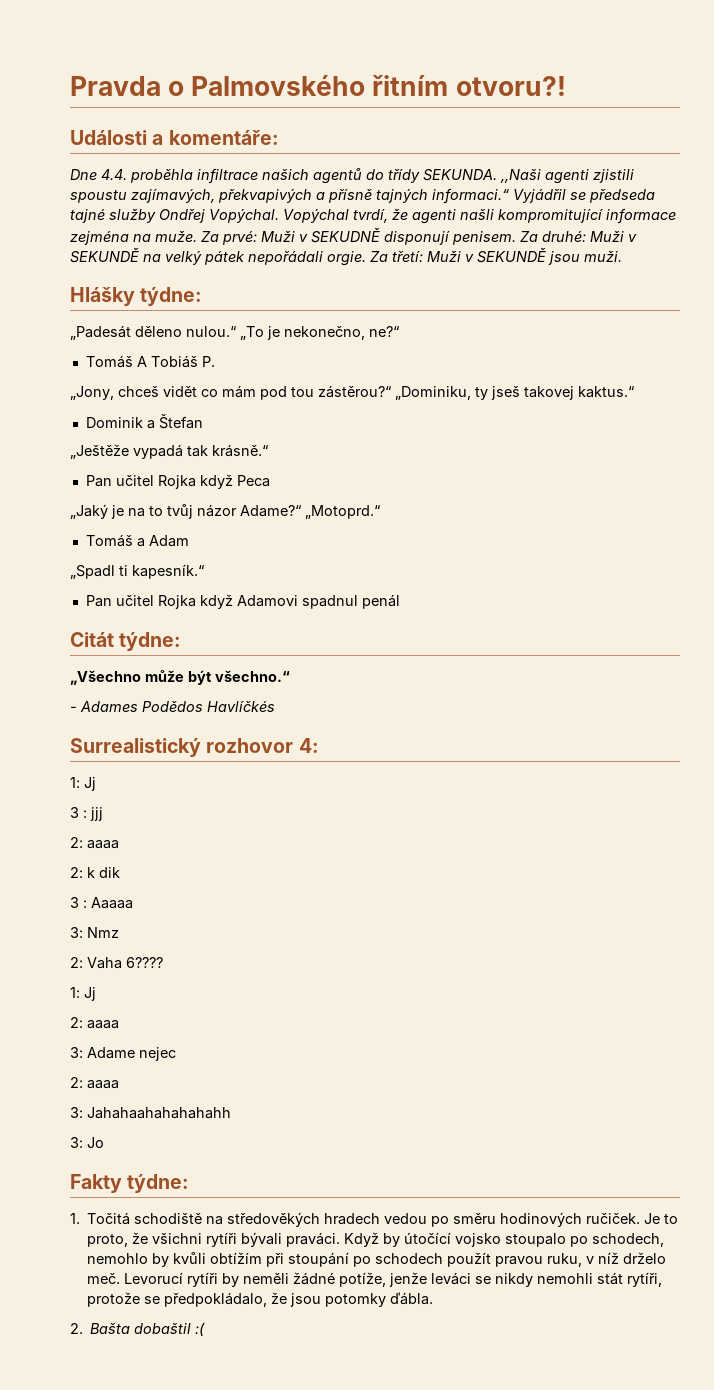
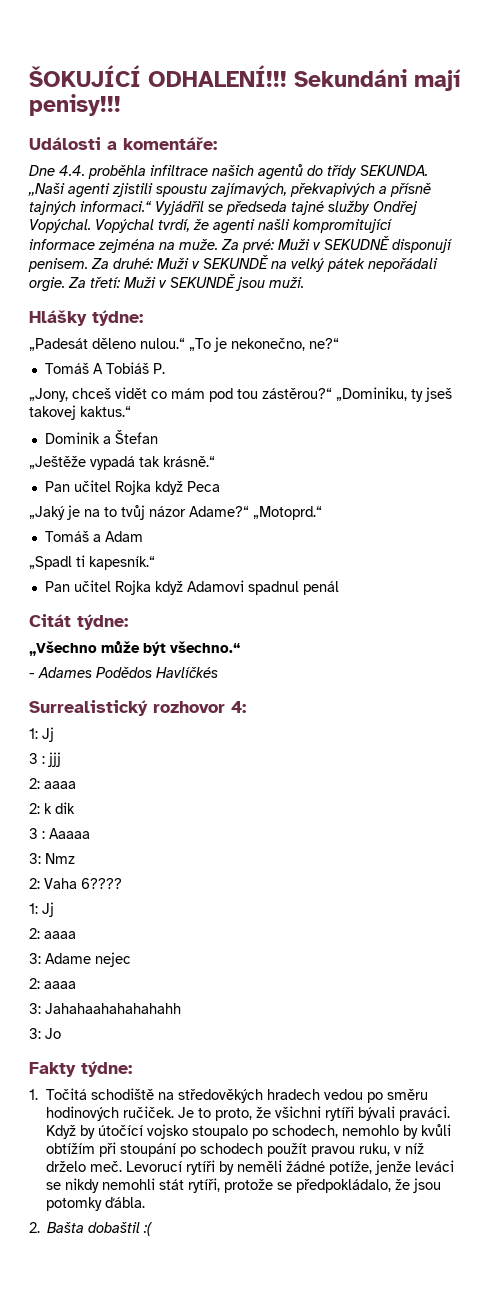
- Pravda o Palmovského řitním otvoru?!
+ ŠOKUJÍCÍ ODHALENÍ!!! Sekundáni mají penisy!!!

